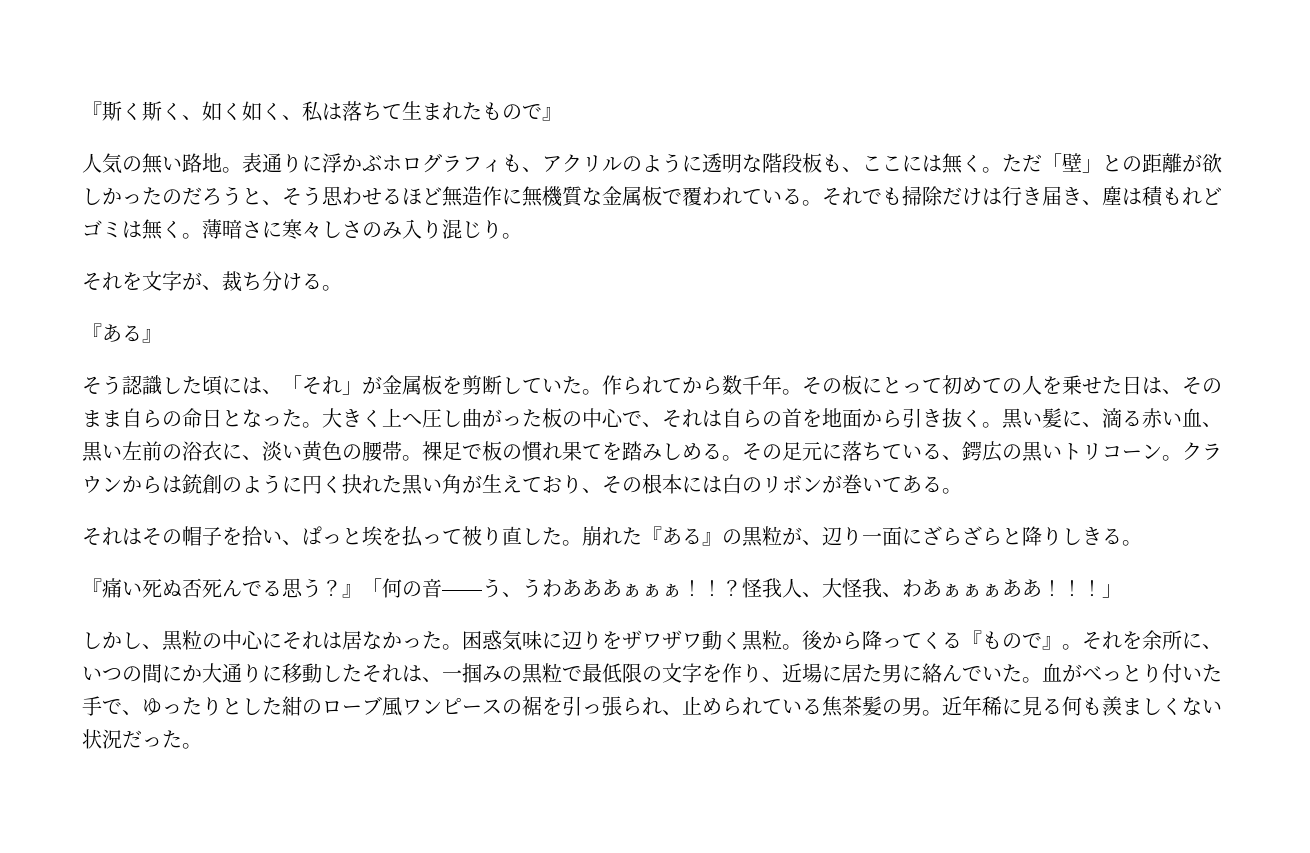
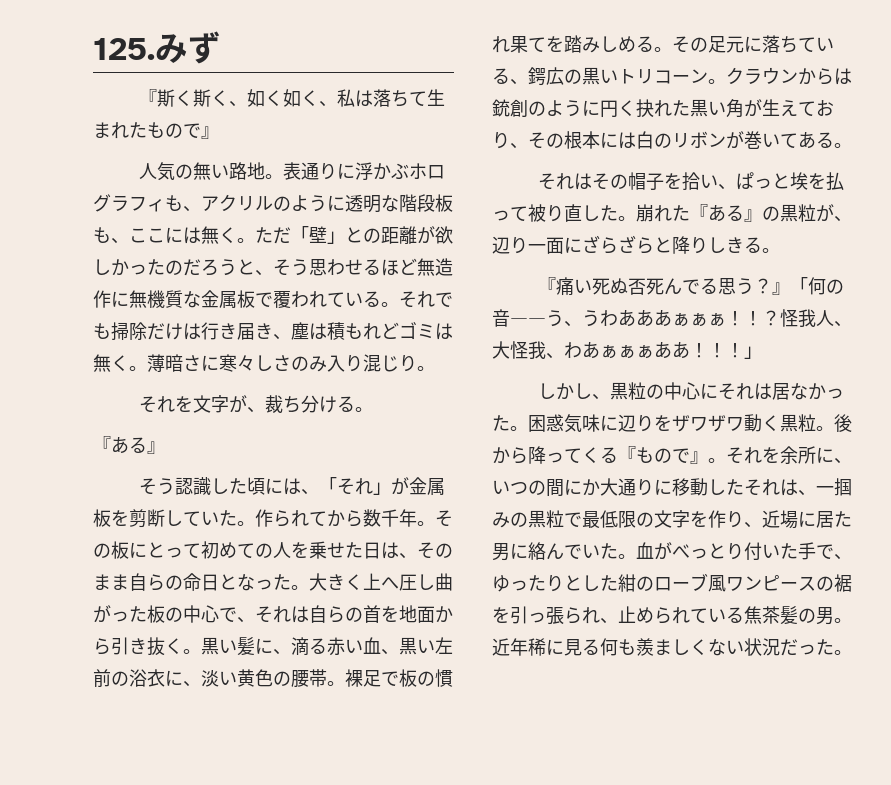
+ 125.みず

